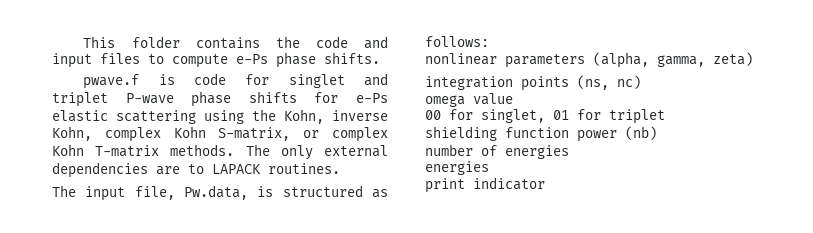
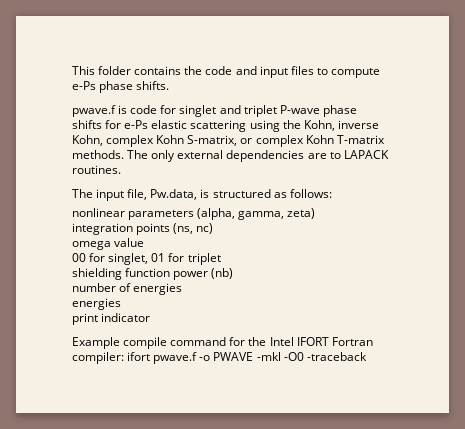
+ Example compile command for the Intel IFORT Fortran compiler: ifort pwave.f -o PWAVE -mkl -O0 -traceback

